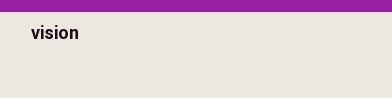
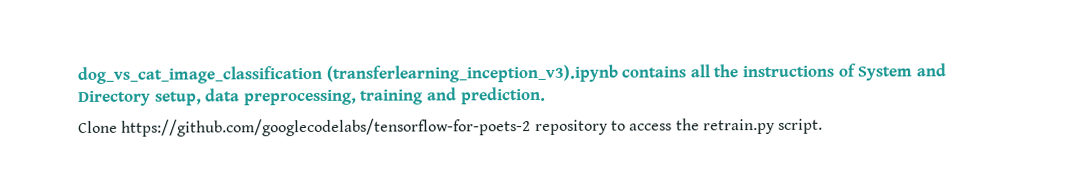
- vision
+ dog_vs_cat_image_classification (transferlearning_inception_v3).ipynb contains all the instructions of System and Directory setup, data preprocessing, training and prediction.
+ Clone https://github.com/googlecodelabs/tensorflow-for-poets-2 repository to access the retrain.py script.

